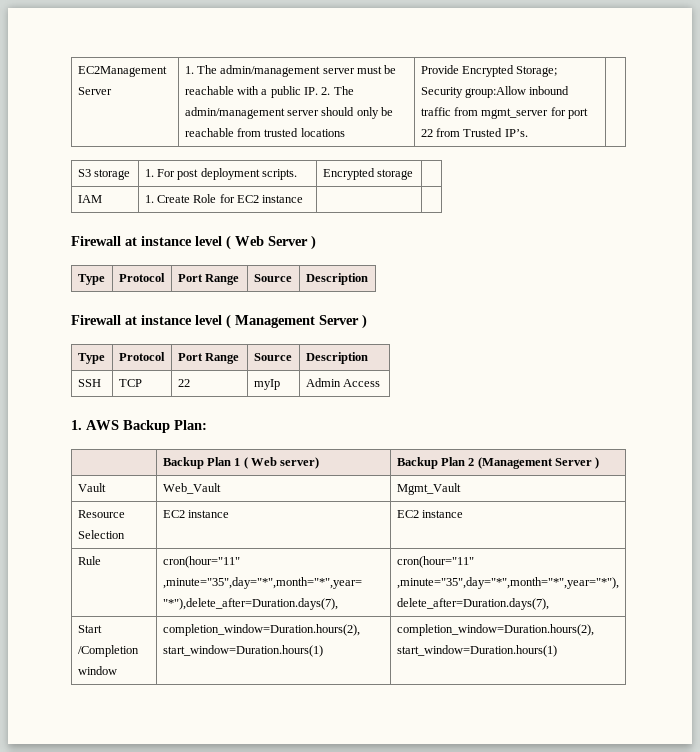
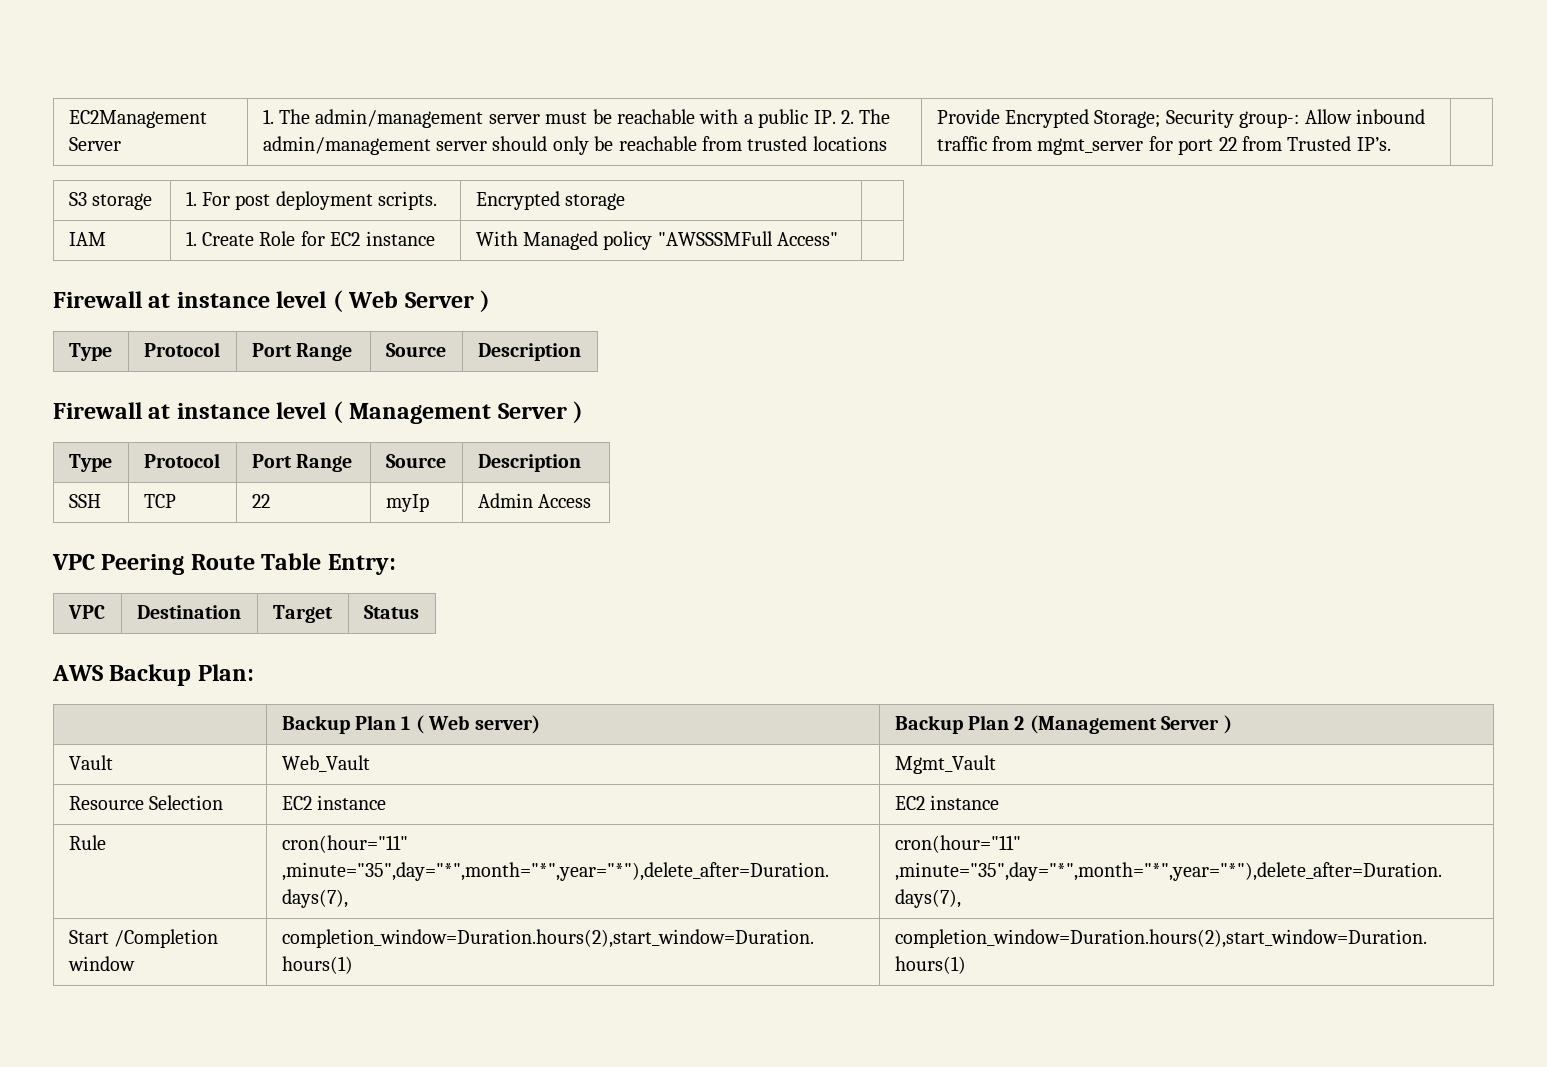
- EC2Management Server | 1. The admin/management server must be reachable with a public IP. 2. The admin/management server should only be reachable from trusted locations | Provide Encrypted Storage; Security group:Allow inbound traffic from mgmt_server for port 22 from Trusted IP’s. |
+ EC2Management Server | 1. The admin/management server must be reachable with a public IP. 2. The admin/management server should only be reachable from trusted locations | Provide Encrypted Storage; Security group-: Allow inbound traffic from mgmt_server for port 22 from Trusted IP’s. |
- IAM | 1. Create Role for EC2 instance | |
+ IAM | 1. Create Role for EC2 instance | With Managed policy "AWSSSMFull Access" |
- 1. AWS Backup Plan:
+ VPC Peering Route Table Entry:
+ VPC | Destination | Target | Status
+ AWS Backup Plan:

